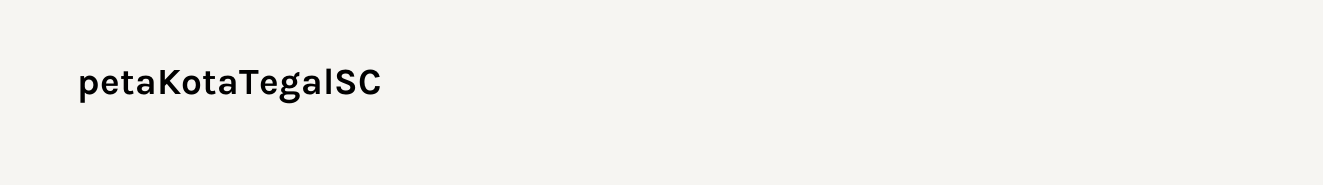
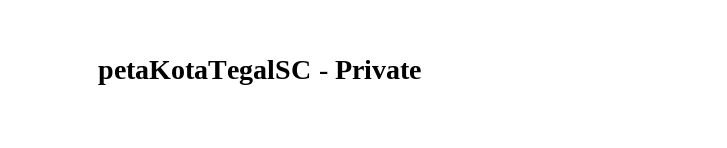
- petaKotaTegalSC
+ petaKotaTegalSC - Private

